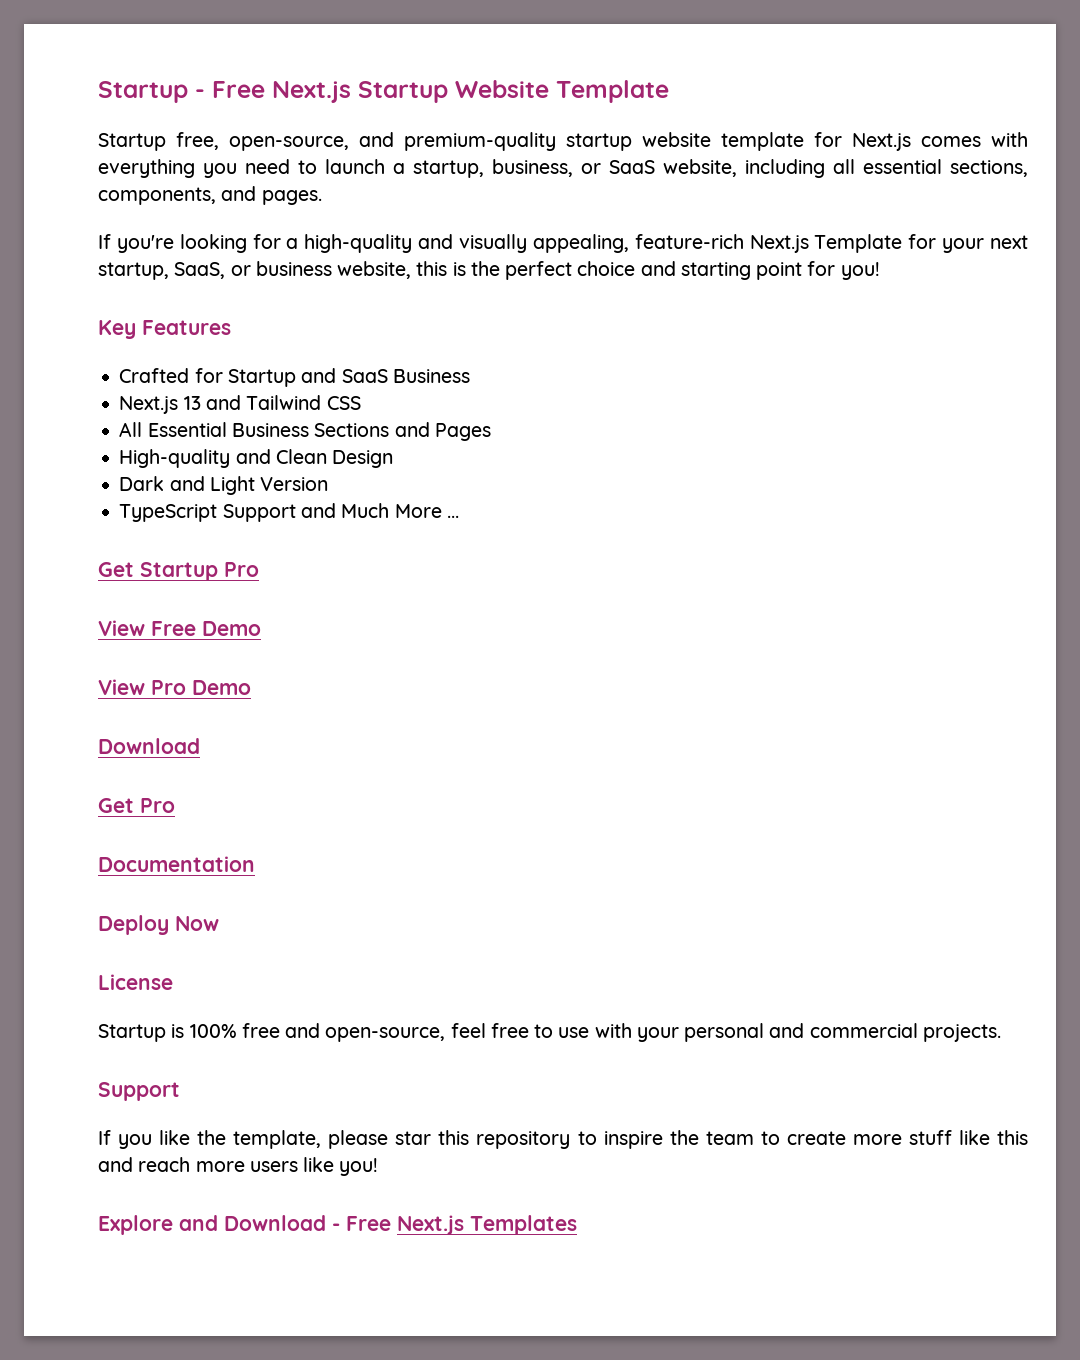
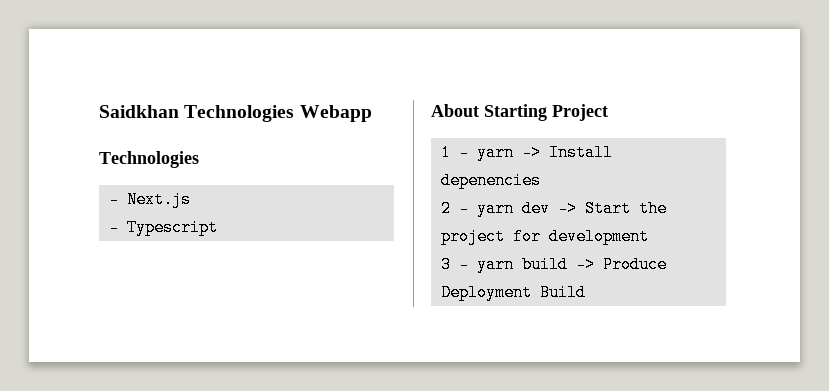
- Startup - Free Next.js Startup Website Template
- Startup free, open-source, and premium-quality startup website template for Next.js comes with everything you need to launch a startup, business, or SaaS website, including all essential sections, components, and pages.
- If you're looking for a high-quality and visually appealing, feature-rich Next.js Template for your next startup, SaaS, or business website, this is the perfect choice and starting point for you!
- Key Features
- Crafted for Startup and SaaS Business
- Next.js 13 and Tailwind CSS
- All Essential Business Sections and Pages
- High-quality and Clean Design
- Dark and Light Version
- TypeScript Support and Much More ...
- Get Startup Pro
- View Free Demo
- View Pro Demo
- Download
- Get Pro
- Documentation
- Deploy Now
- License
- Startup is 100% free and open-source, feel free to use with your personal and commercial projects.
- Support
- If you like the template, please star this repository to inspire the team to create more stuff like this and reach more users like you!
- Explore and Download - Free Next.js Templates
+ Saidkhan Technologies Webapp
+ Technologies
+ - Next.js
+ - Typescript
+ About Starting Project
+ 1 - yarn -> Install depenencies
+ 2 - yarn dev -> Start the project for development
+ 3 - yarn build -> Produce Deployment Build

